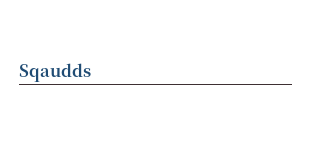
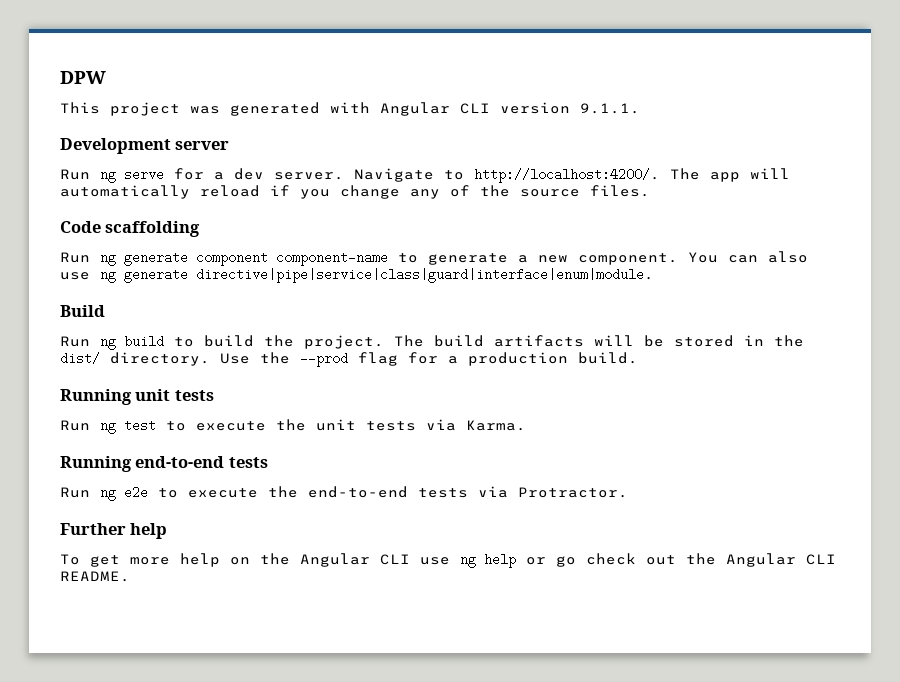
- Sqaudds
+ DPW
+ This project was generated with Angular CLI version 9.1.1.
+ Development server
+ Run ng serve for a dev server. Navigate to http://localhost:4200/. The app will automatically reload if you change any of the source files.
+ Code scaffolding
+ Run ng generate component component-name to generate a new component. You can also use ng generate directive|pipe|service|class|guard|interface|enum|module.
+ Build
+ Run ng build to build the project. The build artifacts will be stored in the dist/ directory. Use the --prod flag for a production build.
+ Running unit tests
+ Run ng test to execute the unit tests via Karma.
+ Running end-to-end tests
+ Run ng e2e to execute the end-to-end tests via Protractor.
+ Further help
+ To get more help on the Angular CLI use ng help or go check out the Angular CLI README.

